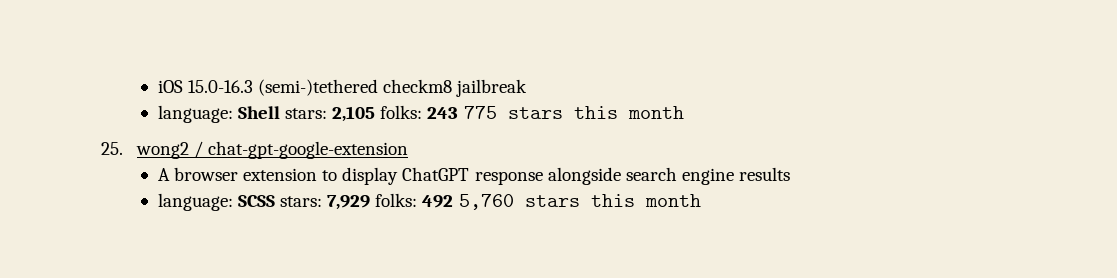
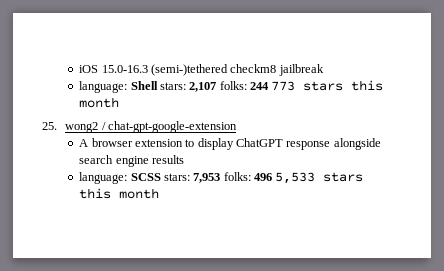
- language: Shell stars: 2,105 folks: 243 775 stars this month
+ language: Shell stars: 2,107 folks: 244 773 stars this month
- language: SCSS stars: 7,929 folks: 492 5,760 stars this month
+ language: SCSS stars: 7,953 folks: 496 5,533 stars this month

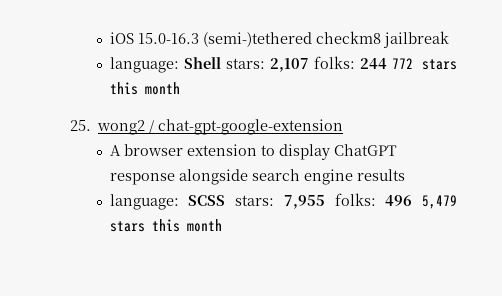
- language: Shell stars: 2,107 folks: 244 773 stars this month
+ language: Shell stars: 2,107 folks: 244 772 stars this month
- language: SCSS stars: 7,953 folks: 496 5,533 stars this month
+ language: SCSS stars: 7,955 folks: 496 5,479 stars this month

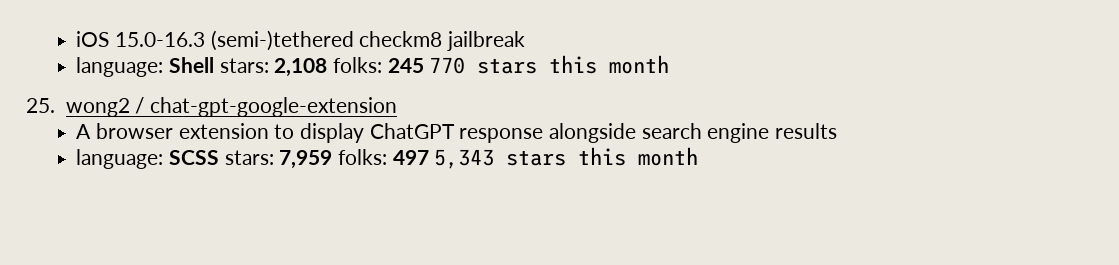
- language: Shell stars: 2,107 folks: 244 772 stars this month
+ language: Shell stars: 2,108 folks: 245 770 stars this month
- language: SCSS stars: 7,955 folks: 496 5,479 stars this month
+ language: SCSS stars: 7,959 folks: 497 5,343 stars this month

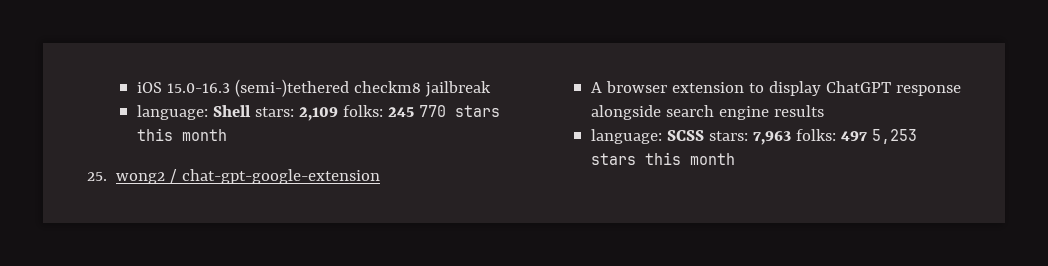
- language: Shell stars: 2,108 folks: 245 770 stars this month
+ language: Shell stars: 2,109 folks: 245 770 stars this month
- language: SCSS stars: 7,959 folks: 497 5,343 stars this month
+ language: SCSS stars: 7,963 folks: 497 5,253 stars this month

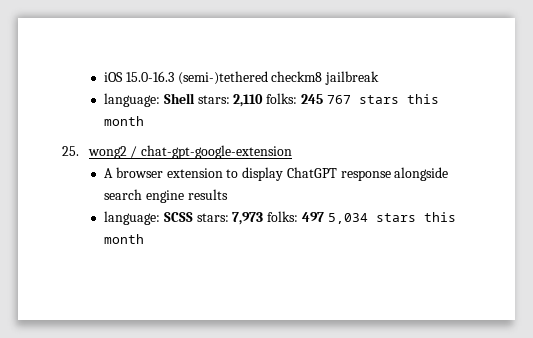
- language: Shell stars: 2,109 folks: 245 770 stars this month
+ language: Shell stars: 2,110 folks: 245 767 stars this month
- language: SCSS stars: 7,963 folks: 497 5,253 stars this month
+ language: SCSS stars: 7,973 folks: 497 5,034 stars this month

